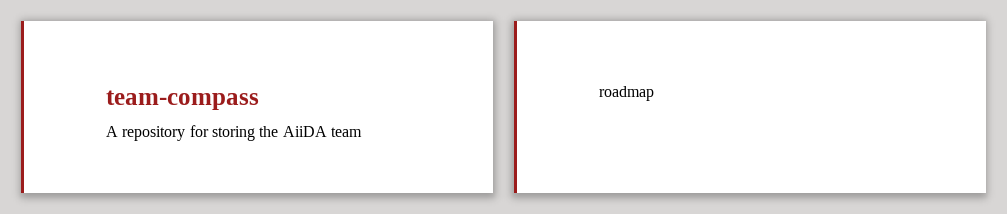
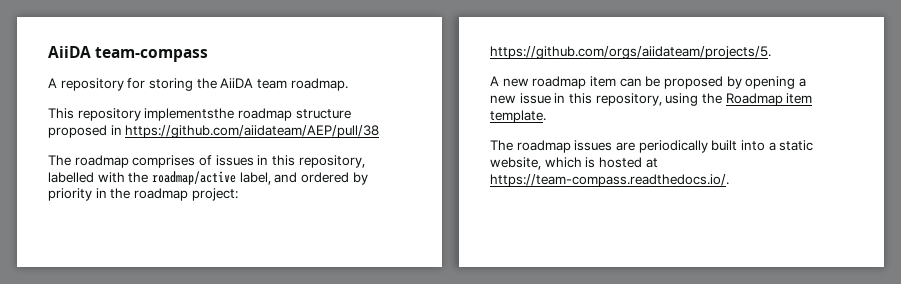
- team-compass
+ AiiDA team-compass
- A repository for storing the AiiDA team roadmap
+ A repository for storing the AiiDA team roadmap.
+ This repository implementsthe roadmap structure proposed in https://github.com/aiidateam/AEP/pull/38
+ The roadmap comprises of issues in this repository, labelled with the roadmap/active label, and ordered by priority in the roadmap project: https://github.com/orgs/aiidateam/projects/5.
+ A new roadmap item can be proposed by opening a new issue in this repository, using the Roadmap item template.
+ The roadmap issues are periodically built into a static website, which is hosted at https://team-compass.readthedocs.io/.

